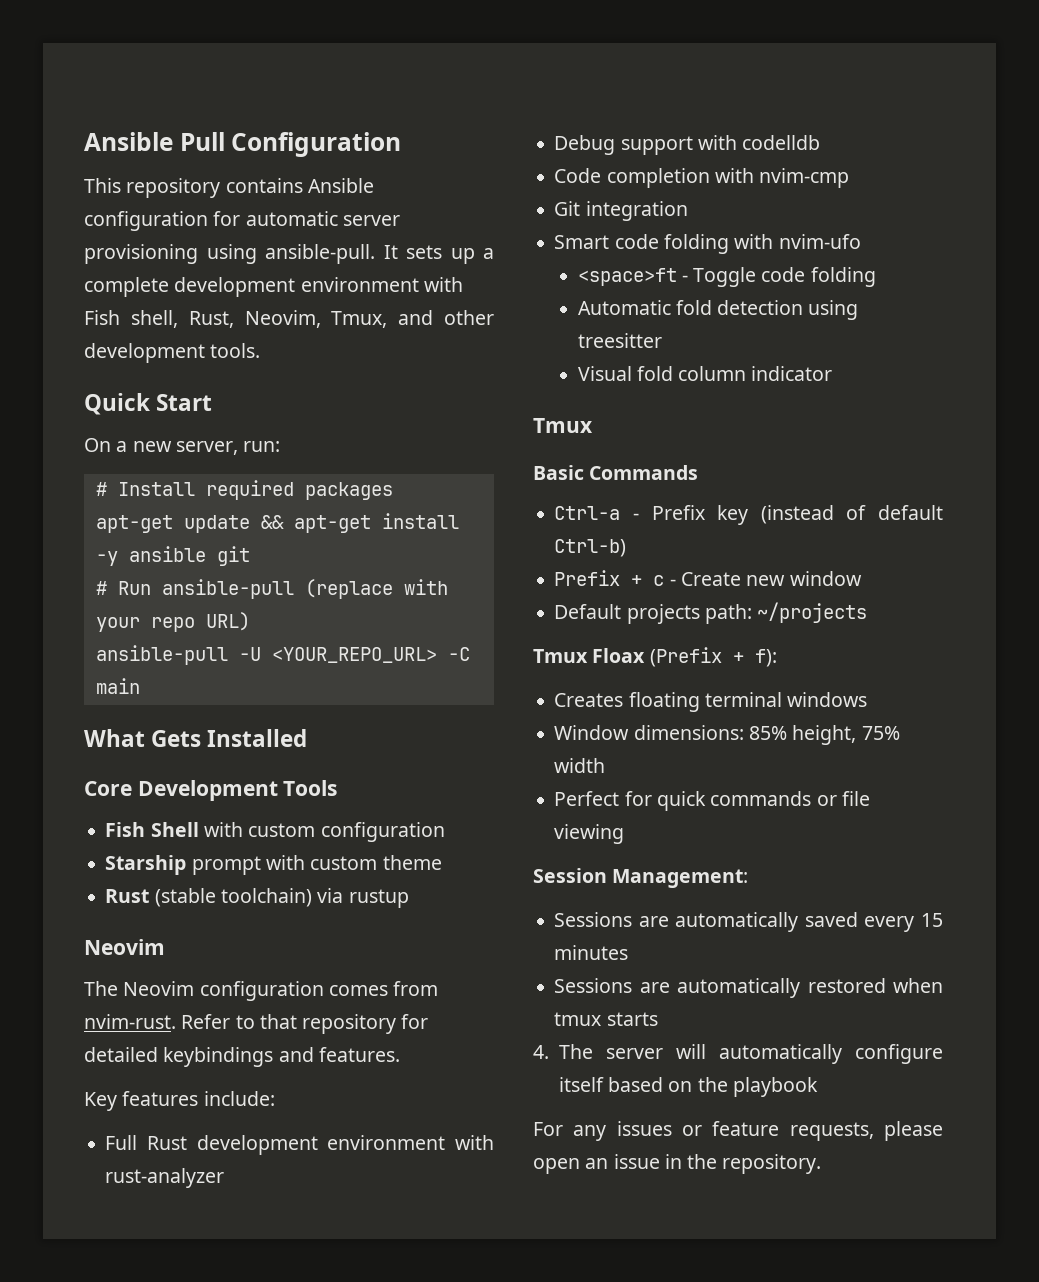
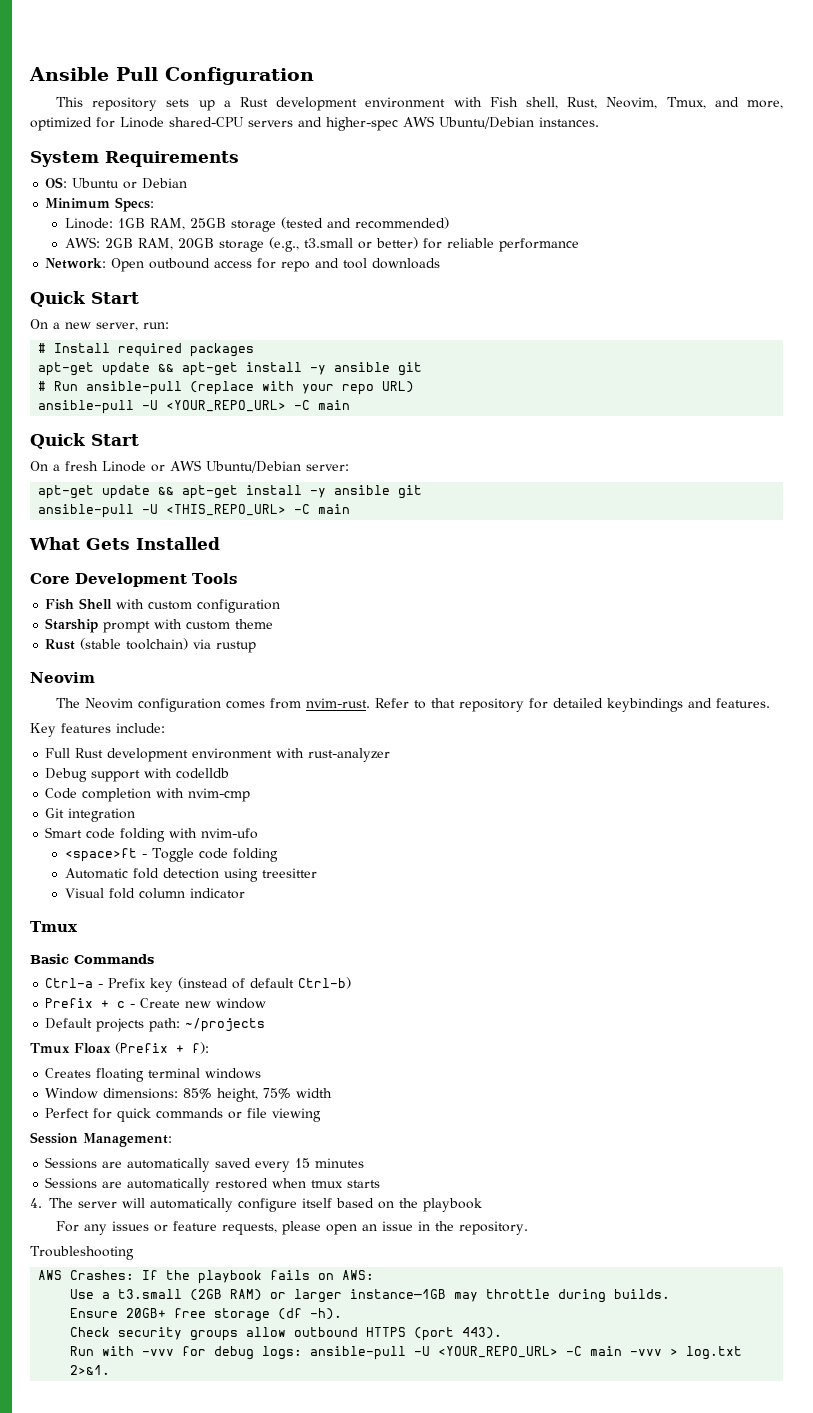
- This repository contains Ansible configuration for automatic server provisioning using ansible-pull. It sets up a complete development environment with Fish shell, Rust, Neovim, Tmux, and other development tools.
+ This repository sets up a Rust development environment with Fish shell, Rust, Neovim, Tmux, and more, optimized for Linode shared-CPU servers and higher-spec AWS Ubuntu/Debian instances.
+ System Requirements
+ OS: Ubuntu or Debian
+ Minimum Specs:
+ Linode: 1GB RAM, 25GB storage (tested and recommended)
+ AWS: 2GB RAM, 20GB storage (e.g., t3.small or better) for reliable performance
+ Network: Open outbound access for repo and tool downloads
  # Run ansible-pull (replace with your repo URL)
  ansible-pull -U <YOUR_REPO_URL> -C main
+ Quick Start
+ On a fresh Linode or AWS Ubuntu/Debian server:
+ apt-get update && apt-get install -y ansible git
+ ansible-pull -U <THIS_REPO_URL> -C main
+ Troubleshooting
+ AWS Crashes: If the playbook fails on AWS:
+ Use a t3.small (2GB RAM) or larger instance—1GB may throttle during builds.
+ Ensure 20GB+ free storage (df -h).
+ Check security groups allow outbound HTTPS (port 443).
+ Run with -vvv for debug logs: ansible-pull -U <YOUR_REPO_URL> -C main -vvv > log.txt 2>&1.

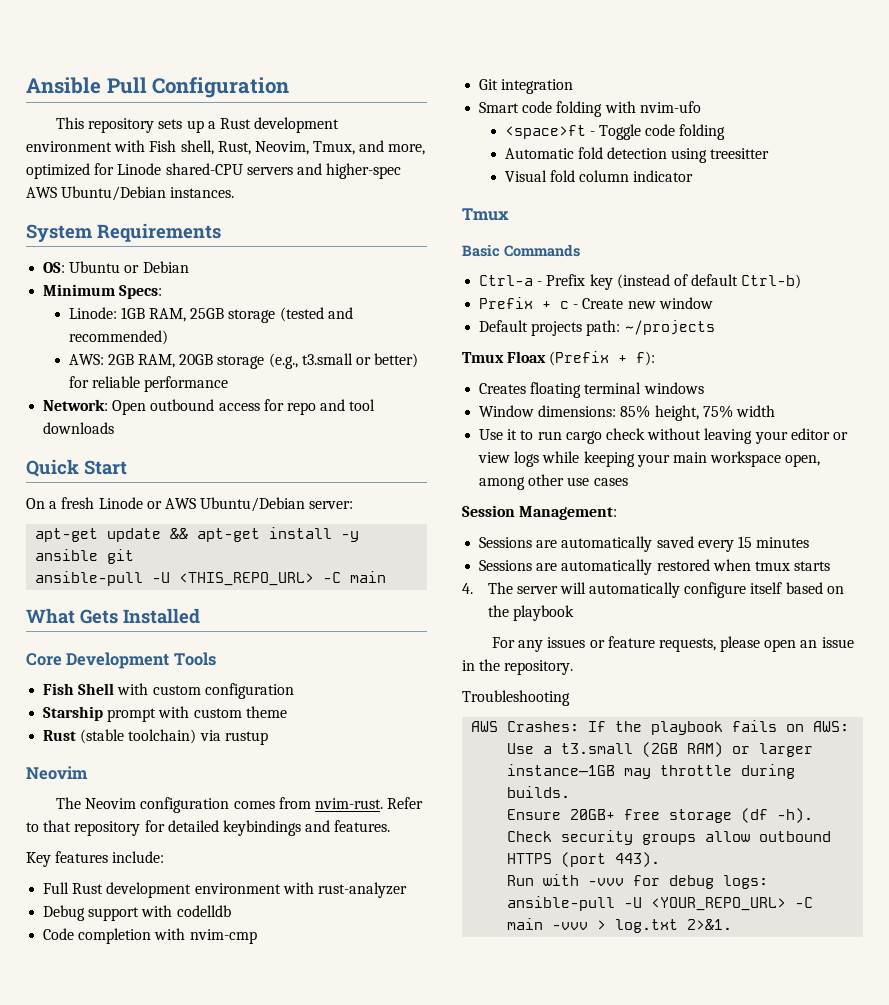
- On a new server, run:
- # Install required packages
- apt-get update && apt-get install -y ansible git
- # Run ansible-pull (replace with your repo URL)
- ansible-pull -U <YOUR_REPO_URL> -C main
- Quick Start
- Perfect for quick commands or file viewing
+ Use it to run cargo check without leaving your editor or view logs while keeping your main workspace open, among other use cases

